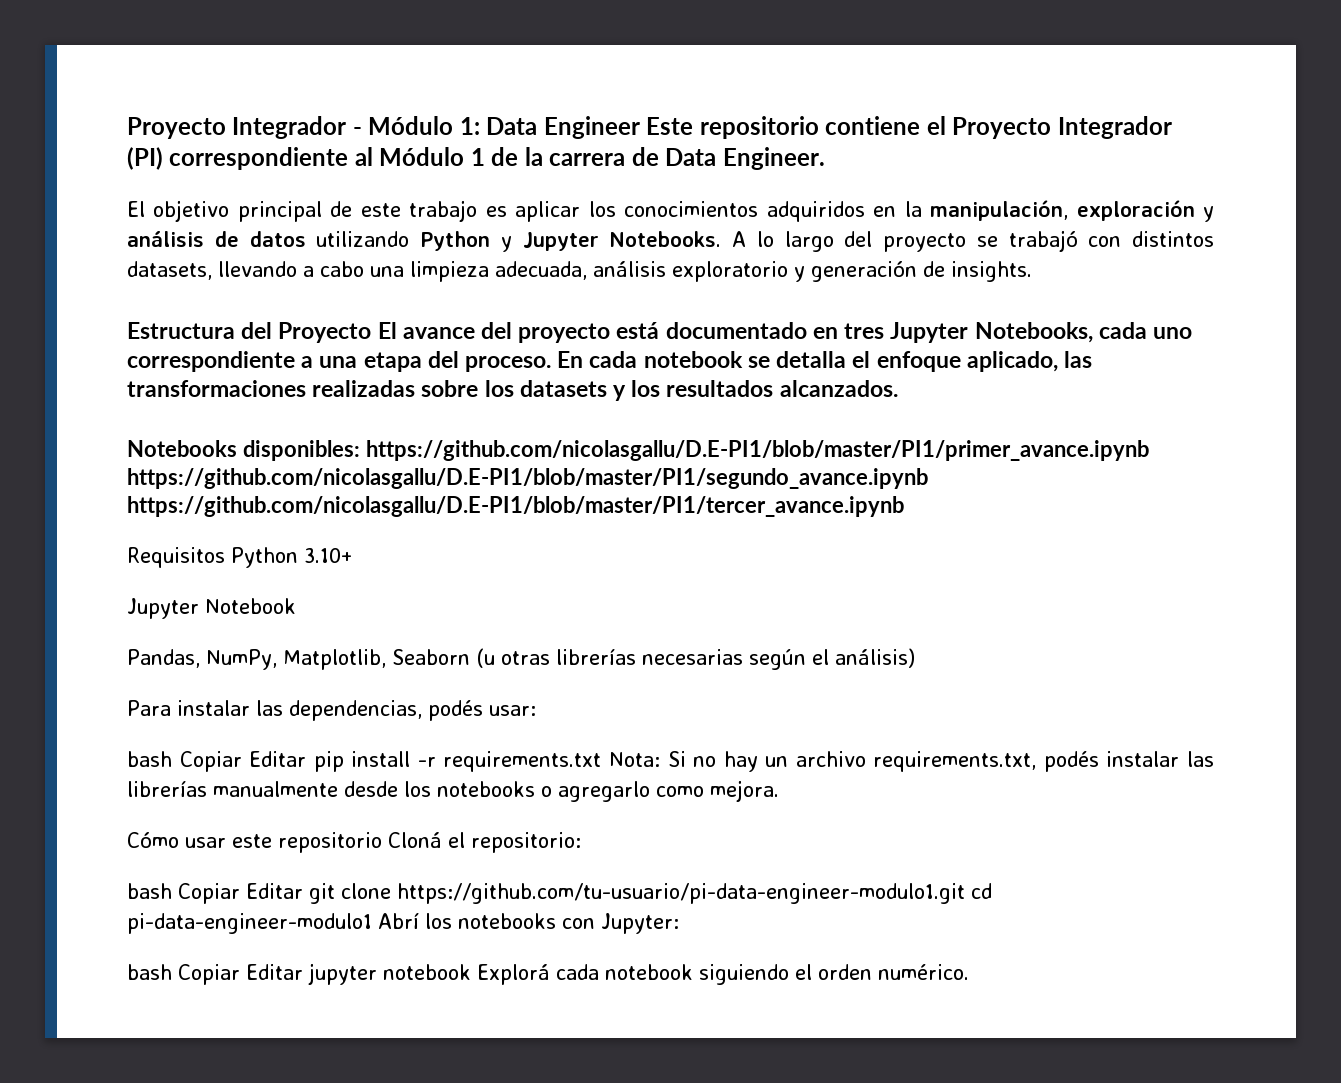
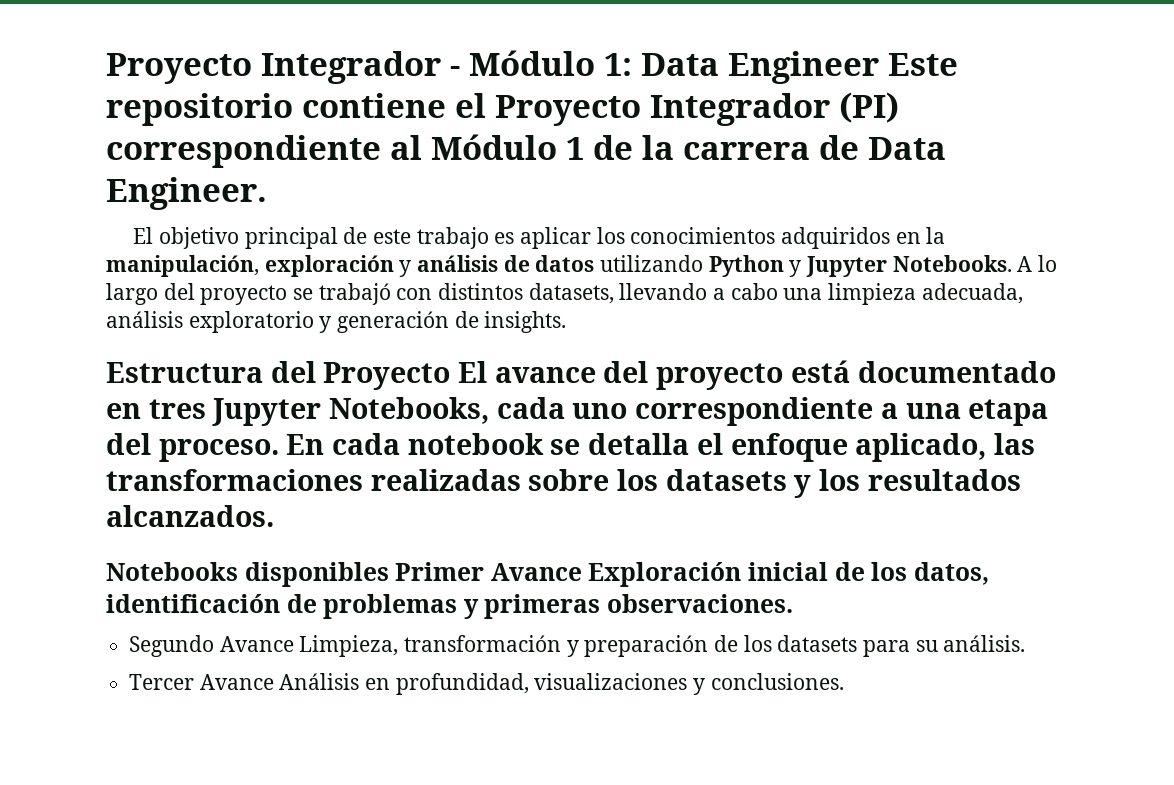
- Notebooks disponibles: https://github.com/nicolasgallu/D.E-PI1/blob/master/PI1/primer_avance.ipynb https://github.com/nicolasgallu/D.E-PI1/blob/master/PI1/segundo_avance.ipynb https://github.com/nicolasgallu/D.E-PI1/blob/master/PI1/tercer_avance.ipynb
- Requisitos Python 3.10+
- Jupyter Notebook
- Pandas, NumPy, Matplotlib, Seaborn (u otras librerías necesarias según el análisis)
- Para instalar las dependencias, podés usar:
- bash Copiar Editar pip install -r requirements.txt Nota: Si no hay un archivo requirements.txt, podés instalar las librerías manualmente desde los notebooks o agregarlo como mejora.
- Cómo usar este repositorio Cloná el repositorio:
- bash Copiar Editar git clone https://github.com/tu-usuario/pi-data-engineer-modulo1.git cd pi-data-engineer-modulo1 Abrí los notebooks con Jupyter:
- bash Copiar Editar jupyter notebook Explorá cada notebook siguiendo el orden numérico.
+ Notebooks disponibles Primer Avance Exploración inicial de los datos, identificación de problemas y primeras observaciones.
+ Segundo Avance Limpieza, transformación y preparación de los datasets para su análisis.
+ Tercer Avance Análisis en profundidad, visualizaciones y conclusiones.

